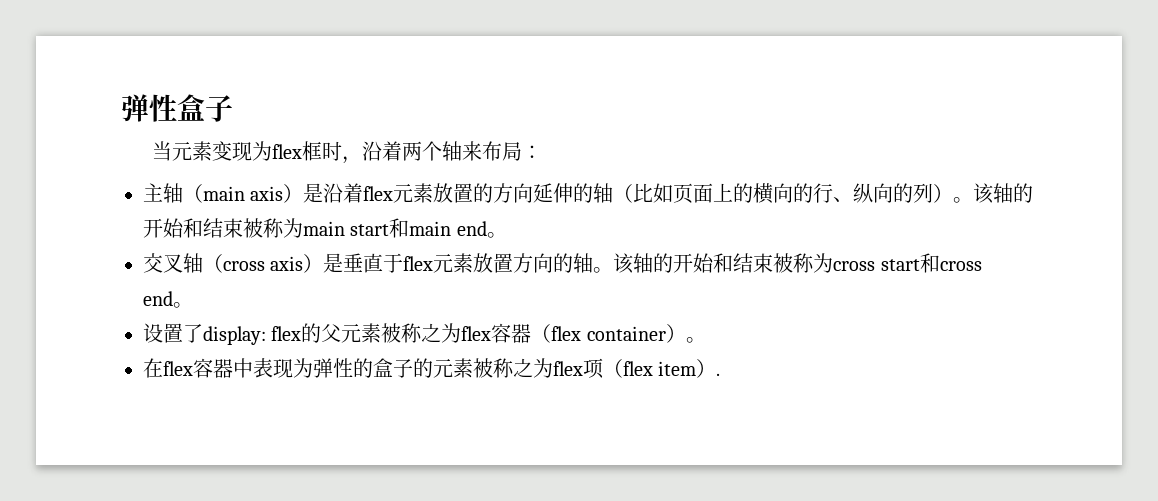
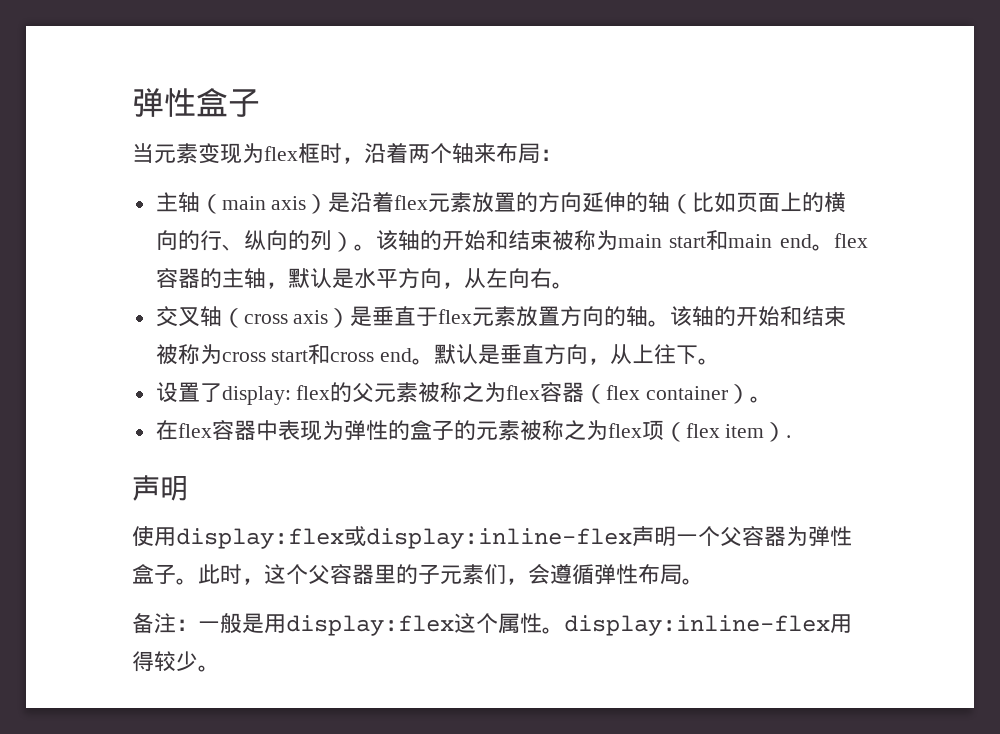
- 该轴的开始和结束被称为main start和main end。
+ 该轴的开始和结束被称为main start和main end。flex容器的主轴，默认是水平方向，从左向右。
+ 默认是垂直方向，从上往下。
  在flex容器中表现为弹性的盒子的元素被称之为flex项（flex item）.
+ 声明
+ 使用display:flex或display:inline-flex声明一个父容器为弹性盒子。此时，这个父容器里的子元素们，会遵循弹性布局。
+ 备注：一般是用display:flex这个属性。display:inline-flex用得较少。

